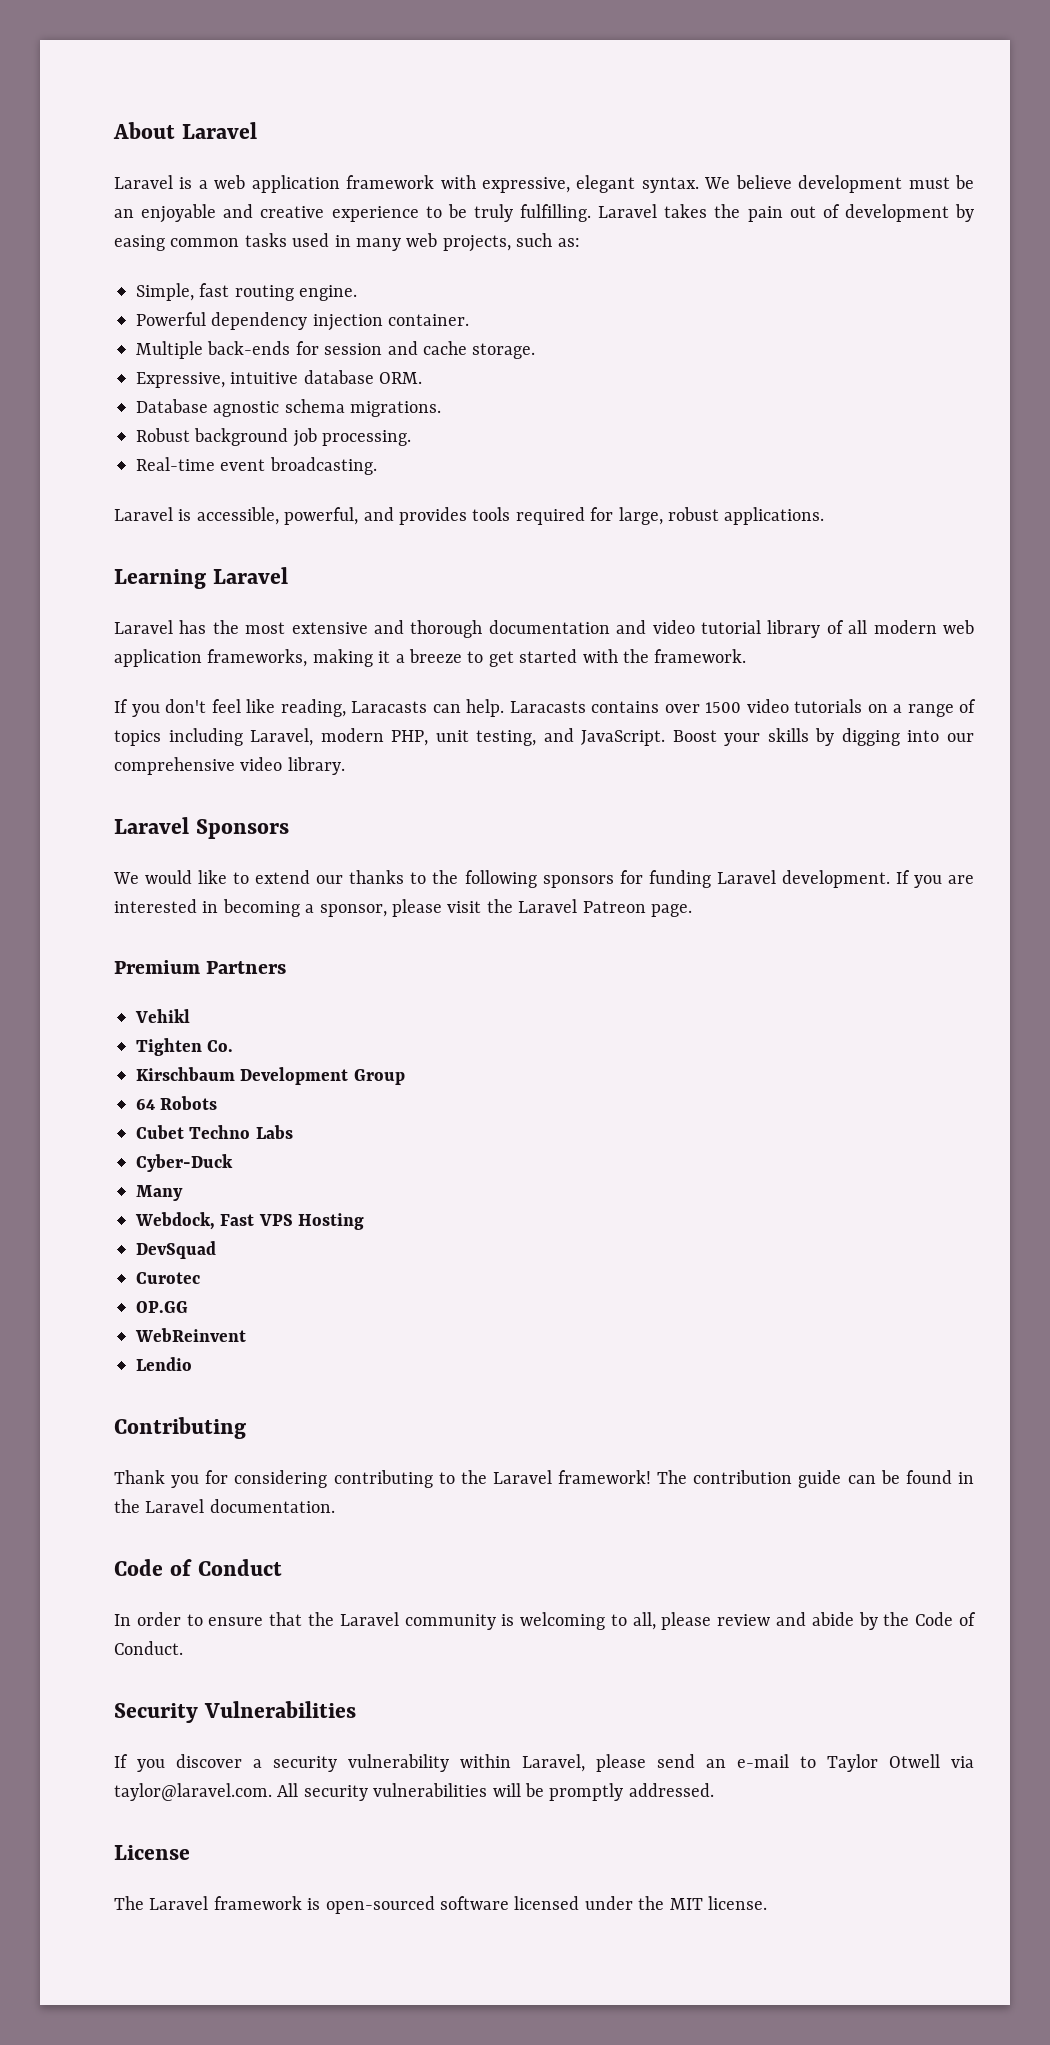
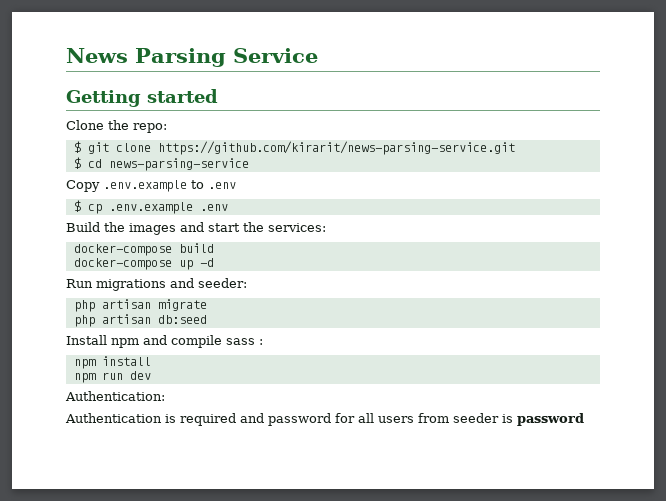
- About Laravel
- Laravel is a web application framework with expressive, elegant syntax. We believe development must be an enjoyable and creative experience to be truly fulfilling. Laravel takes the pain out of development by easing common tasks used in many web projects, such as:
- Simple, fast routing engine.
- Powerful dependency injection container.
- Multiple back-ends for session and cache storage.
- Expressive, intuitive database ORM.
- Database agnostic schema migrations.
- Robust background job processing.
- Real-time event broadcasting.
- Laravel is accessible, powerful, and provides tools required for large, robust applications.
- Learning Laravel
- Laravel has the most extensive and thorough documentation and video tutorial library of all modern web application frameworks, making it a breeze to get started with the framework.
- If you don't feel like reading, Laracasts can help. Laracasts contains over 1500 video tutorials on a range of topics including Laravel, modern PHP, unit testing, and JavaScript. Boost your skills by digging into our comprehensive video library.
- Laravel Sponsors
- We would like to extend our thanks to the following sponsors for funding Laravel development. If you are interested in becoming a sponsor, please visit the Laravel Patreon page.
- Premium Partners
- Vehikl
- Tighten Co.
- Kirschbaum Development Group
- 64 Robots
- Cubet Techno Labs
- Cyber-Duck
- Many
- Webdock, Fast VPS Hosting
- DevSquad
- Curotec
- OP.GG
- WebReinvent
- Lendio
- Contributing
- Thank you for considering contributing to the Laravel framework! The contribution guide can be found in the Laravel documentation.
- Code of Conduct
- In order to ensure that the Laravel community is welcoming to all, please review and abide by the Code of Conduct.
- Security Vulnerabilities
- If you discover a security vulnerability within Laravel, please send an e-mail to Taylor Otwell via taylor@laravel.com. All security vulnerabilities will be promptly addressed.
- License
- The Laravel framework is open-sourced software licensed under the MIT license.
+ News Parsing Service
+ Getting started
+ Clone the repo:
+ $ git clone https://github.com/kirarit/news-parsing-service.git
+ $ cd news-parsing-service
+ Copy .env.example to .env
+ $ cp .env.example .env
+ Build the images and start the services:
+ docker-compose build
+ docker-compose up -d
+ Run migrations and seeder:
+ php artisan migrate
+ php artisan db:seed
+ Install npm and compile sass :
+ npm install
+ npm run dev
+ Authentication:
+ Authentication is required and password for all users from seeder is password

